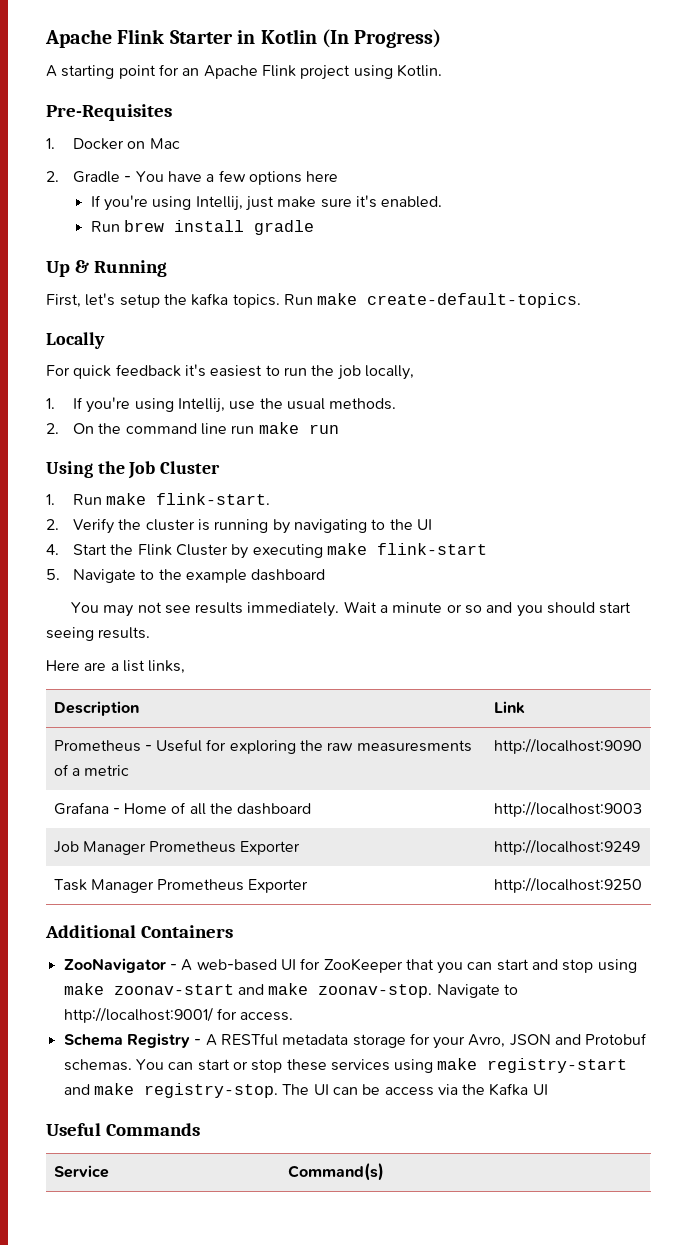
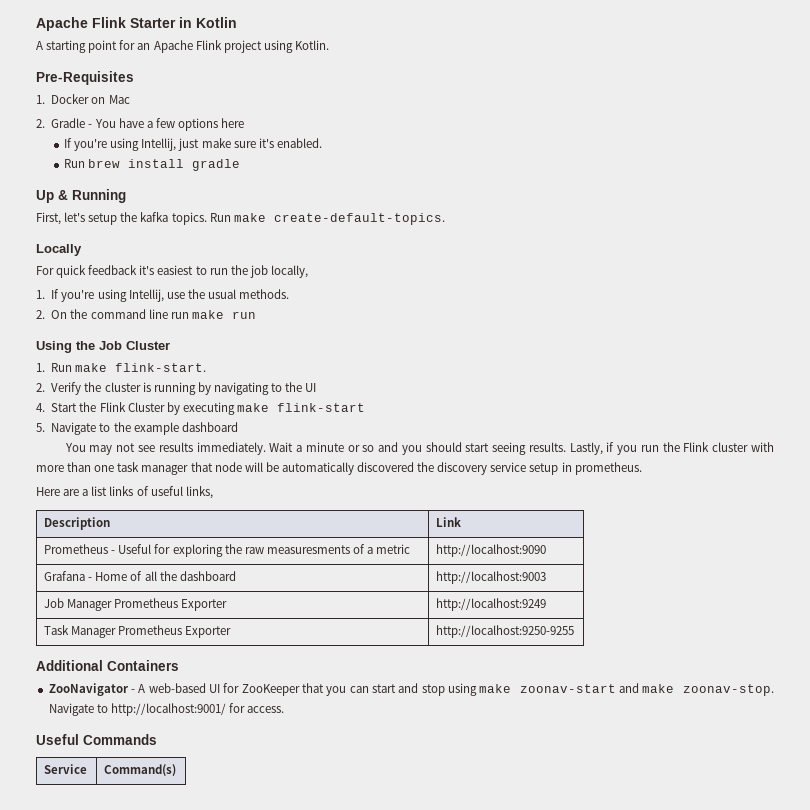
- Apache Flink Starter in Kotlin (In Progress)
+ Apache Flink Starter in Kotlin
+ Lastly, if you run the Flink cluster with more than one task manager that node will be automatically discovered the discovery service setup in prometheus.
- Here are a list links,
+ Here are a list links of useful links,
- Task Manager Prometheus Exporter | http://localhost:9250
+ Task Manager Prometheus Exporter | http://localhost:9250-9255
- Schema Registry - A RESTful metadata storage for your Avro, JSON and Protobuf schemas. You can start or stop these services using make registry-start and make registry-stop. The UI can be access via the Kafka UI

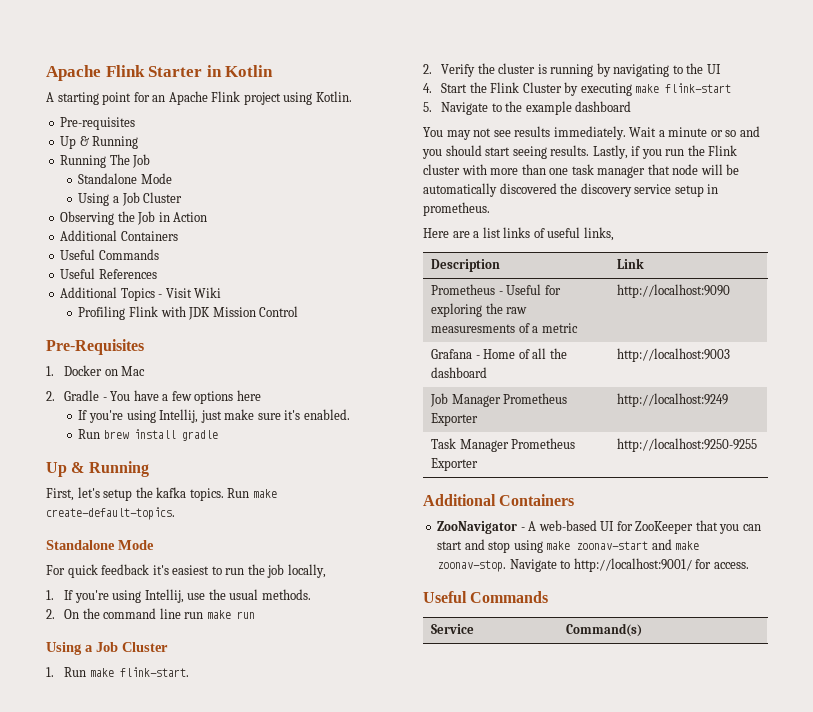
+ Pre-requisites
+ Up & Running
+ Running The Job
+ Standalone Mode
+ Using a Job Cluster
+ Observing the Job in Action
+ Additional Containers
+ Useful Commands
+ Useful References
+ Additional Topics - Visit Wiki
+ Profiling Flink with JDK Mission Control
  Run make create-default-topics.
- Locally
+ Standalone Mode
  2. On the command line run make run
- Using the Job Cluster
+ Using a Job Cluster

